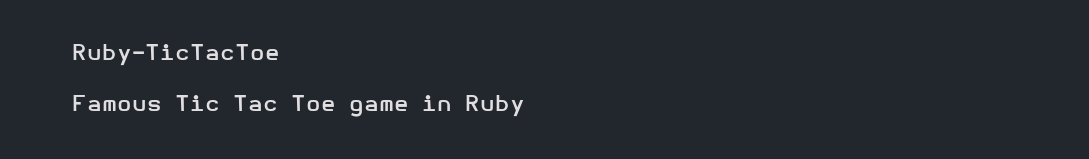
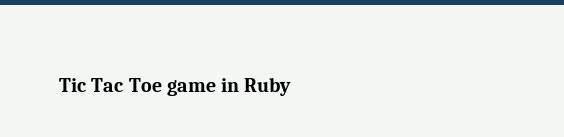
- Ruby-TicTacToe
- Famous Tic Tac Toe game in Ruby
+ Tic Tac Toe game in Ruby

